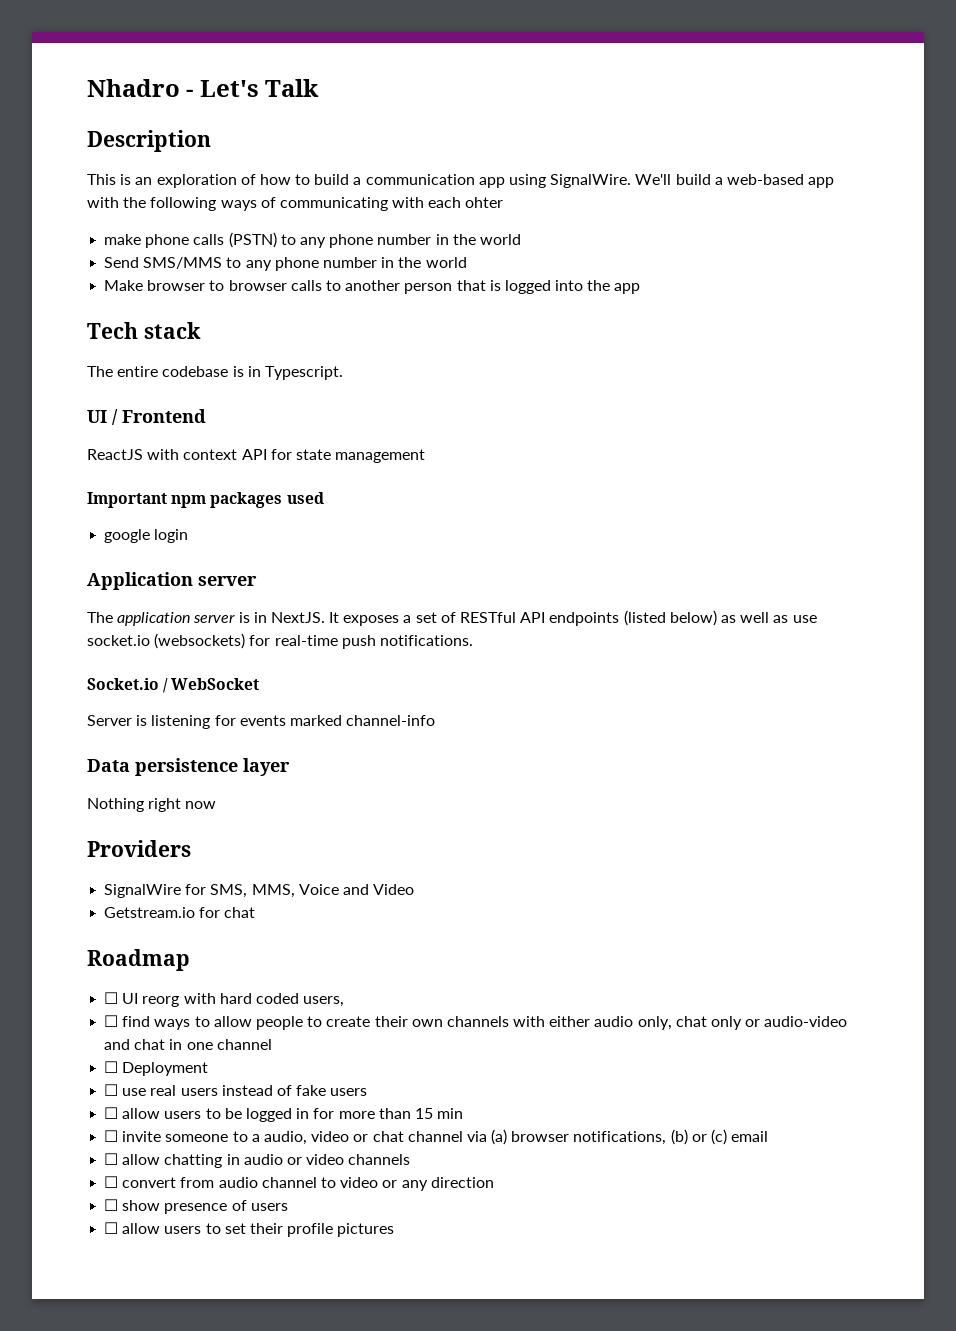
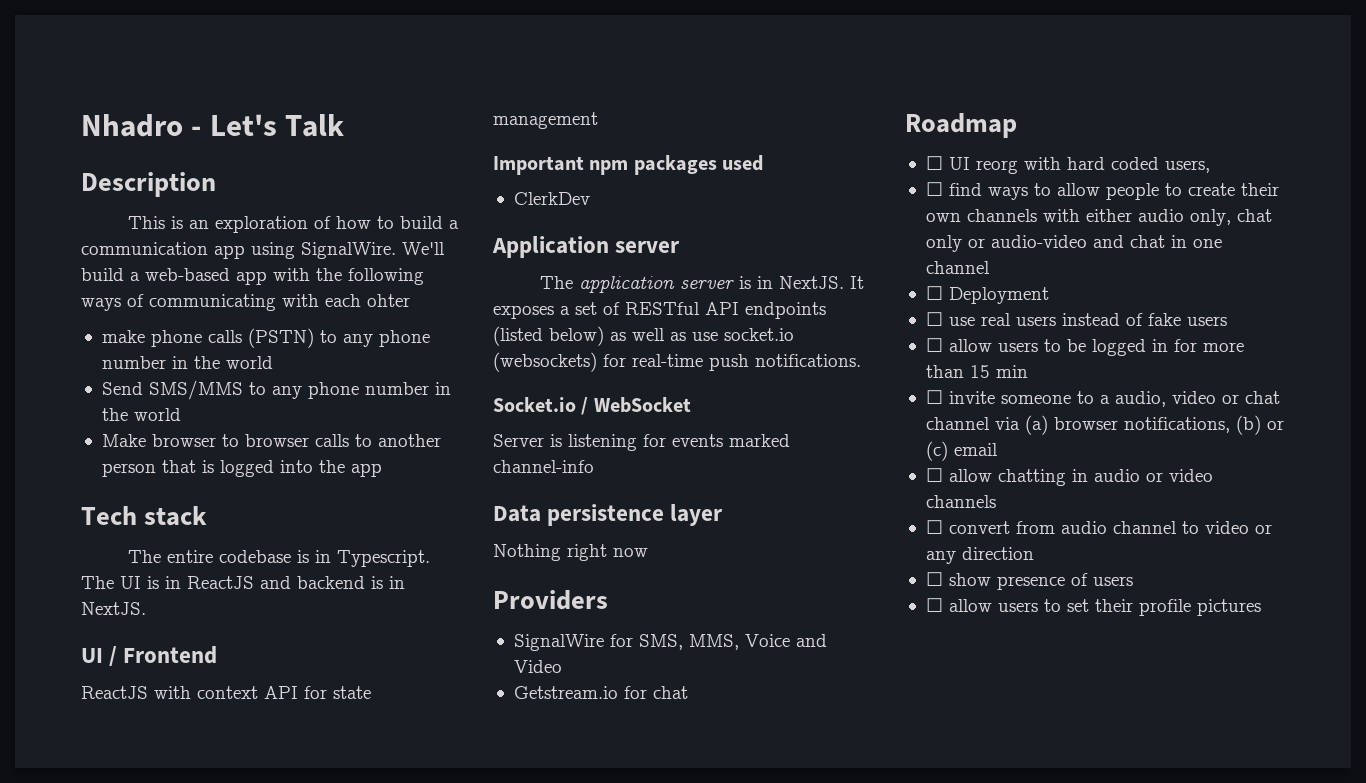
+ The UI is in ReactJS and backend is in NextJS.
- google login
+ ClerkDev

